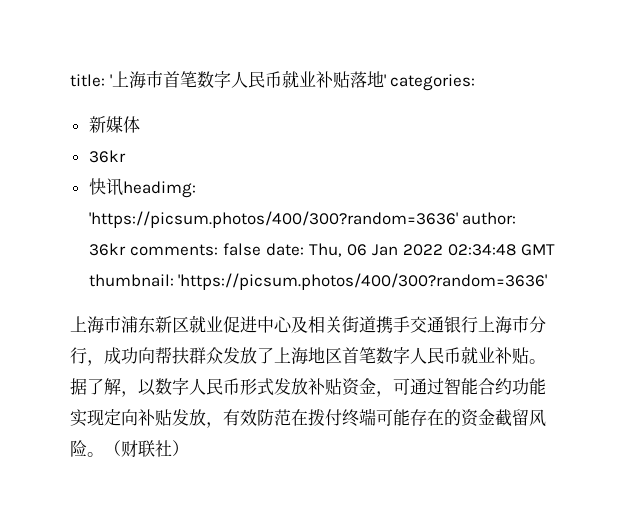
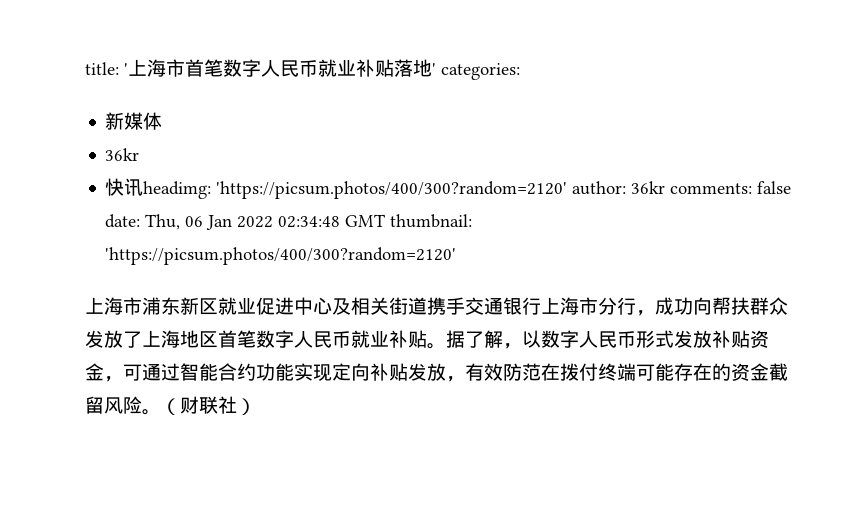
- 快讯headimg: 'https://picsum.photos/400/300?random=3636' author: 36kr comments: false date: Thu, 06 Jan 2022 02:34:48 GMT thumbnail: 'https://picsum.photos/400/300?random=3636'
+ 快讯headimg: 'https://picsum.photos/400/300?random=2120' author: 36kr comments: false date: Thu, 06 Jan 2022 02:34:48 GMT thumbnail: 'https://picsum.photos/400/300?random=2120'

